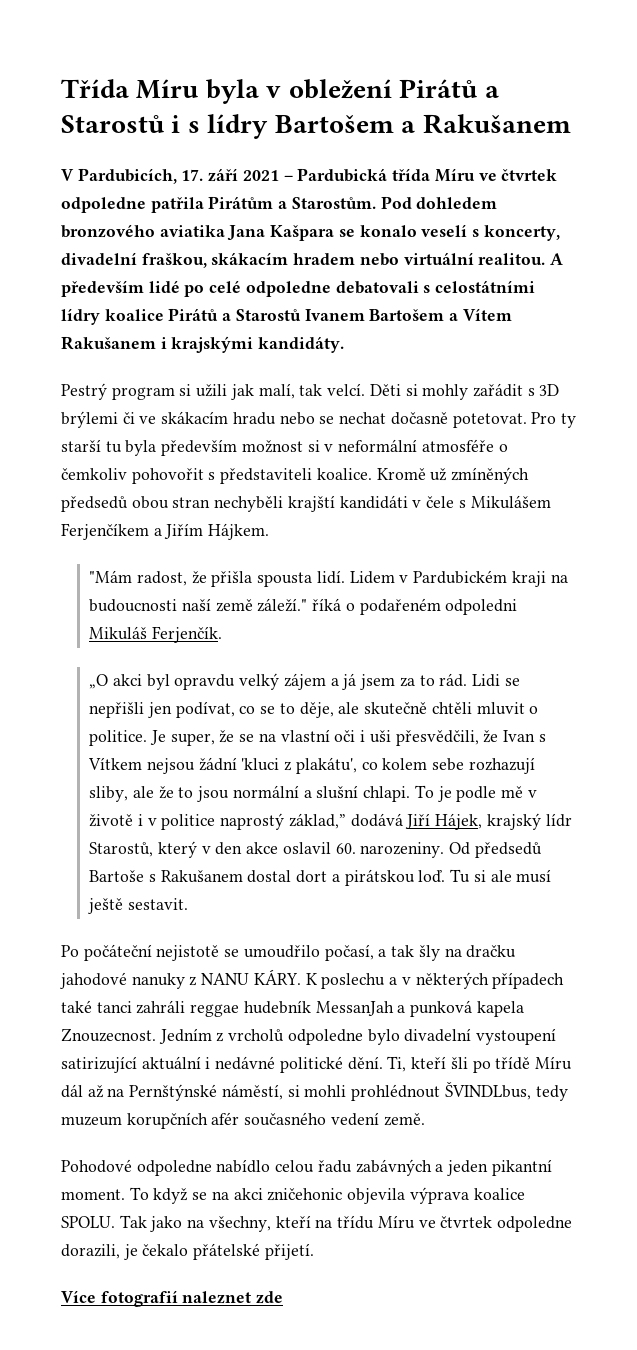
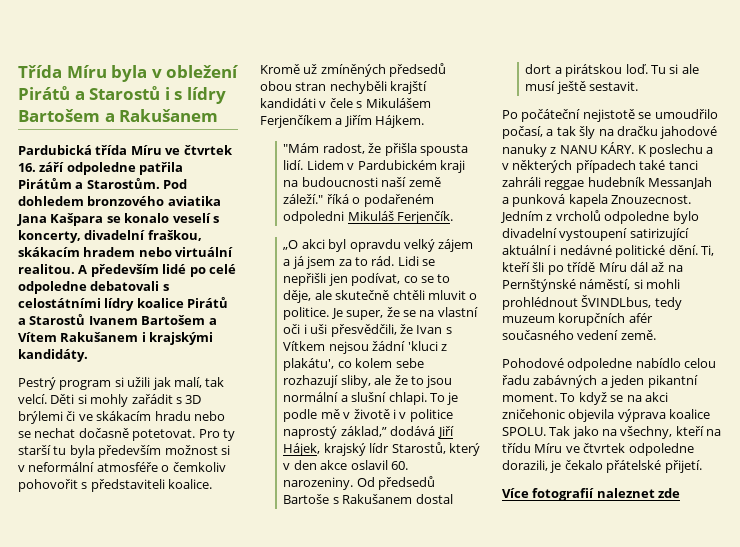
- V Pardubicích, 17. září 2021 – Pardubická třída Míru ve čtvrtek odpoledne patřila Pirátům a Starostům.
+ Pardubická třída Míru ve čtvrtek 16. září odpoledne patřila Pirátům a Starostům.

